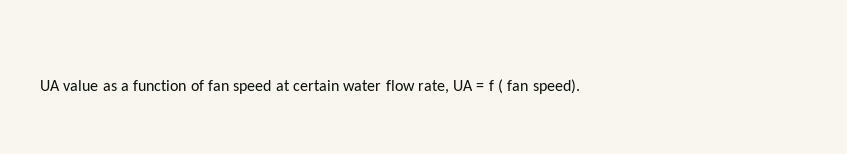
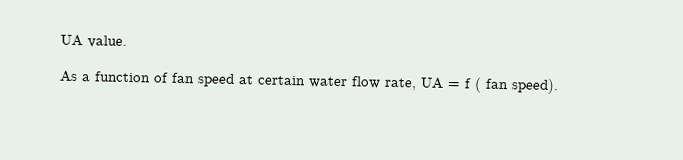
- UA value as a function of fan speed at certain water flow rate, UA = f ( fan speed).
+ UA value.
+ As a function of fan speed at certain water flow rate, UA = f ( fan speed).

